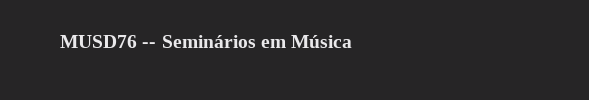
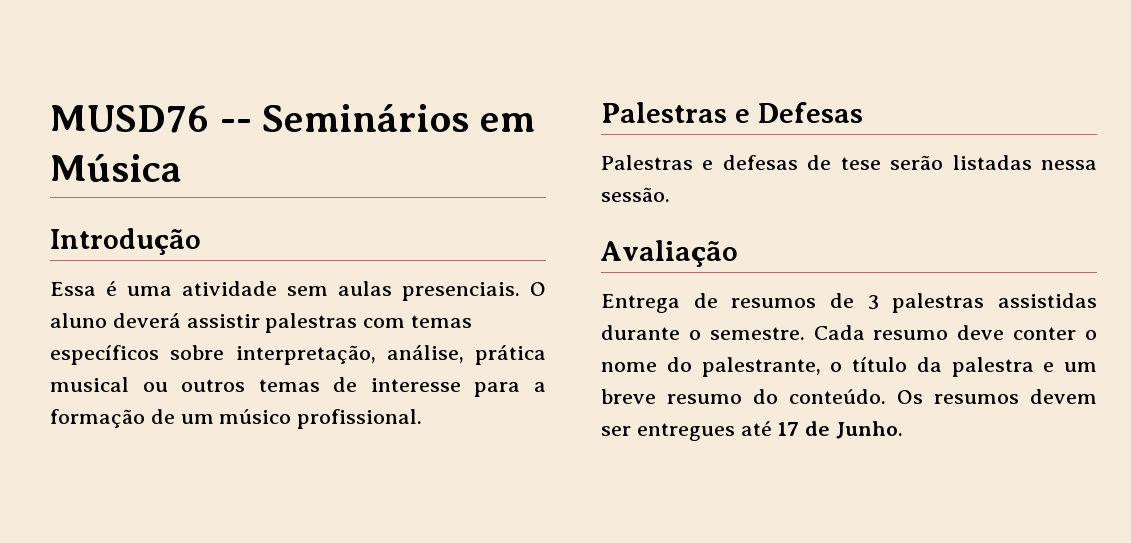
+ Introdução
+ Essa é uma atividade sem aulas presenciais. O aluno deverá assistir palestras com temas específicos sobre interpretação, análise, prática musical ou outros temas de interesse para a formação de um músico profissional.
+ Palestras e Defesas
+ Palestras e defesas de tese serão listadas nessa sessão.
+ Avaliação
+ Entrega de resumos de 3 palestras assistidas durante o semestre. Cada resumo deve conter o nome do palestrante, o título da palestra e um breve resumo do conteúdo. Os resumos devem ser entregues até 17 de Junho.

